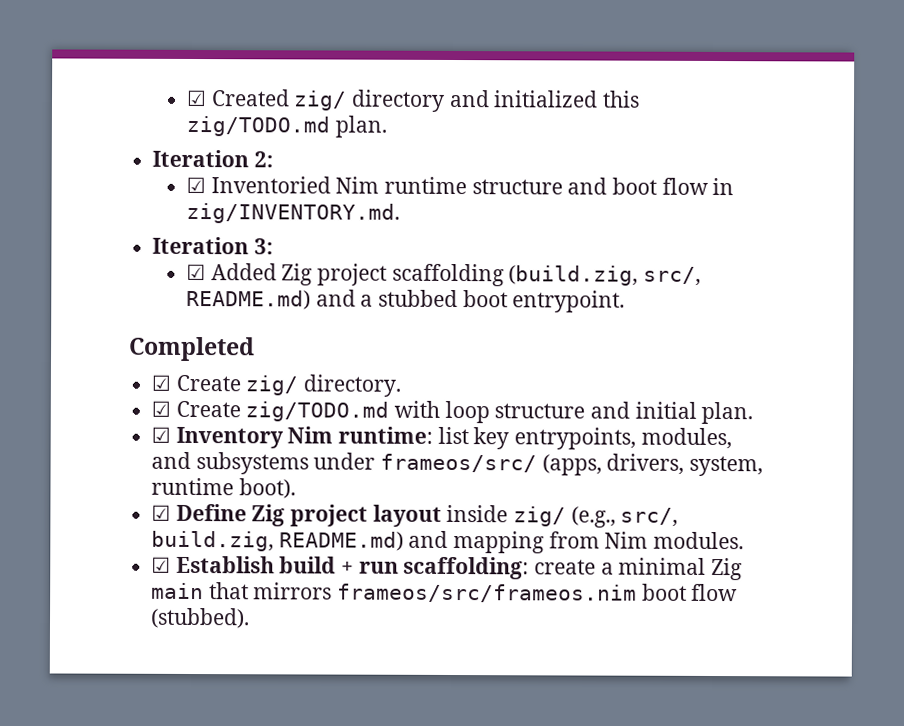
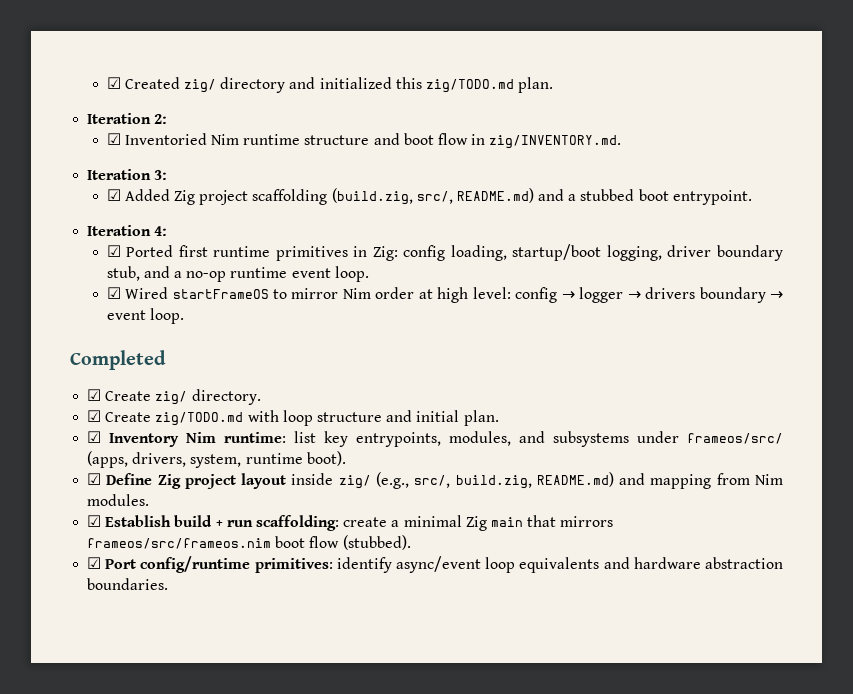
+ Iteration 4:
+ ☑ Ported first runtime primitives in Zig: config loading, startup/boot logging, driver boundary stub, and a no-op runtime event loop.
+ ☑ Wired startFrameOS to mirror Nim order at high level: config → logger → drivers boundary → event loop.
+ ☑ Port config/runtime primitives: identify async/event loop equivalents and hardware abstraction boundaries.

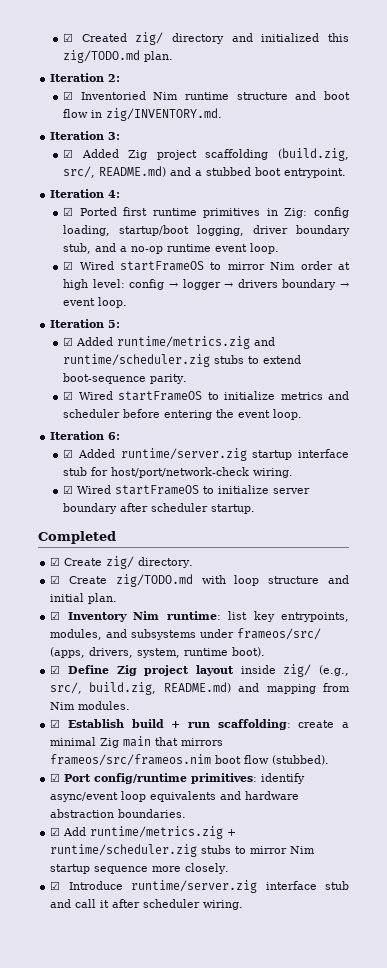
+ Iteration 5:
+ ☑ Added runtime/metrics.zig and runtime/scheduler.zig stubs to extend boot-sequence parity.
+ ☑ Wired startFrameOS to initialize metrics and scheduler before entering the event loop.
+ Iteration 6:
+ ☑ Added runtime/server.zig startup interface stub for host/port/network-check wiring.
+ ☑ Wired startFrameOS to initialize server boundary after scheduler startup.
+ ☑ Add runtime/metrics.zig + runtime/scheduler.zig stubs to mirror Nim startup sequence more closely.
+ ☑ Introduce runtime/server.zig interface stub and call it after scheduler wiring.

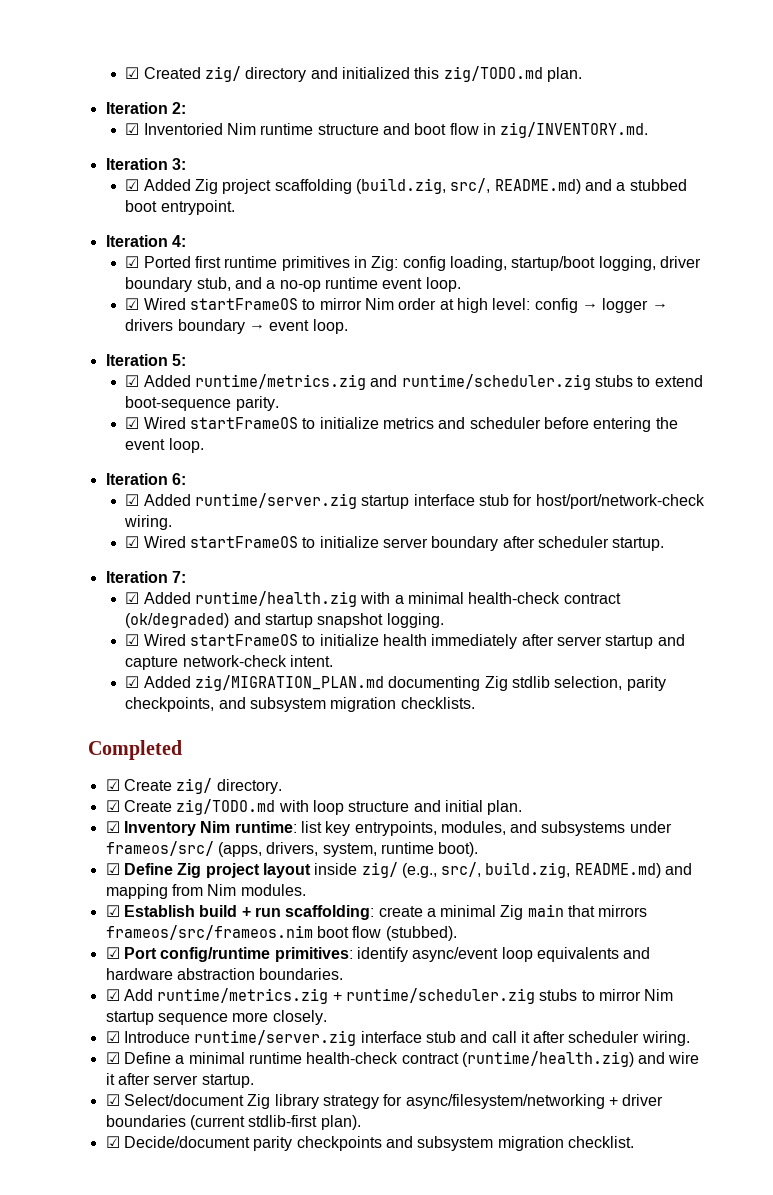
+ Iteration 7:
+ ☑ Added runtime/health.zig with a minimal health-check contract (ok/degraded) and startup snapshot logging.
+ ☑ Wired startFrameOS to initialize health immediately after server startup and capture network-check intent.
+ ☑ Added zig/MIGRATION_PLAN.md documenting Zig stdlib selection, parity checkpoints, and subsystem migration checklists.
+ ☑ Define a minimal runtime health-check contract (runtime/health.zig) and wire it after server startup.
+ ☑ Select/document Zig library strategy for async/filesystem/networking + driver boundaries (current stdlib-first plan).
+ ☑ Decide/document parity checkpoints and subsystem migration checklist.

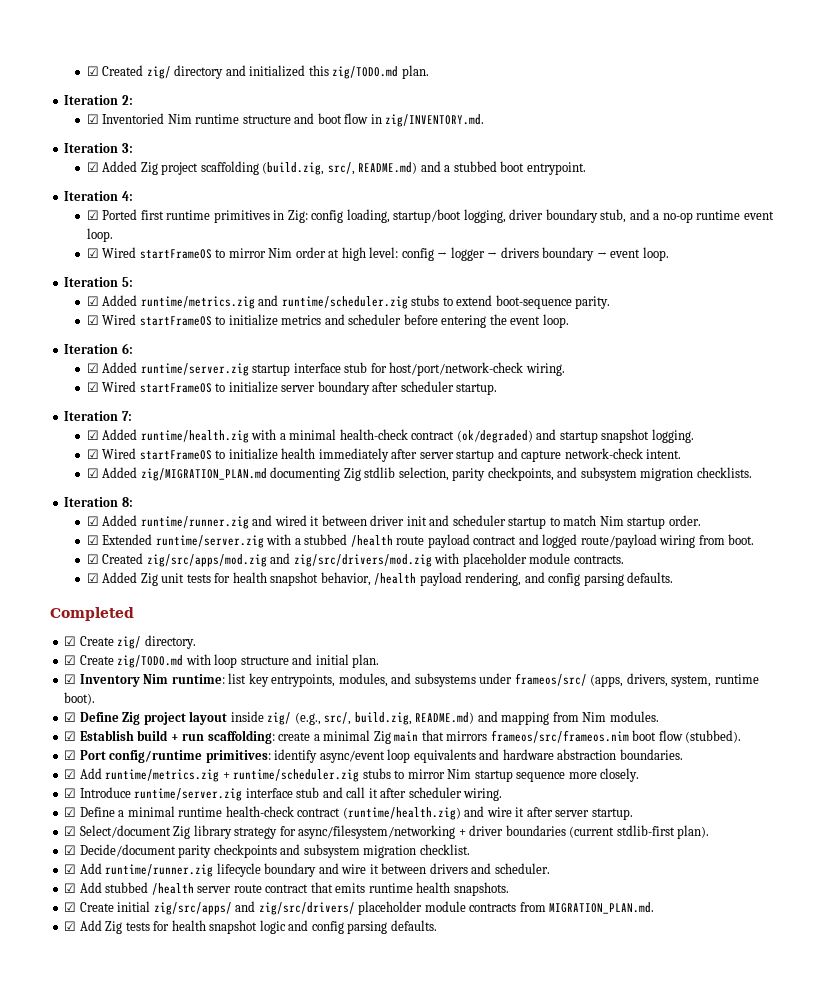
+ Iteration 8:
+ ☑ Added runtime/runner.zig and wired it between driver init and scheduler startup to match Nim startup order.
+ ☑ Extended runtime/server.zig with a stubbed /health route payload contract and logged route/payload wiring from boot.
+ ☑ Created zig/src/apps/mod.zig and zig/src/drivers/mod.zig with placeholder module contracts.
+ ☑ Added Zig unit tests for health snapshot behavior, /health payload rendering, and config parsing defaults.
+ ☑ Add runtime/runner.zig lifecycle boundary and wire it between drivers and scheduler.
+ ☑ Add stubbed /health server route contract that emits runtime health snapshots.
+ ☑ Create initial zig/src/apps/ and zig/src/drivers/ placeholder module contracts from MIGRATION_PLAN.md.
+ ☑ Add Zig tests for health snapshot logic and config parsing defaults.

